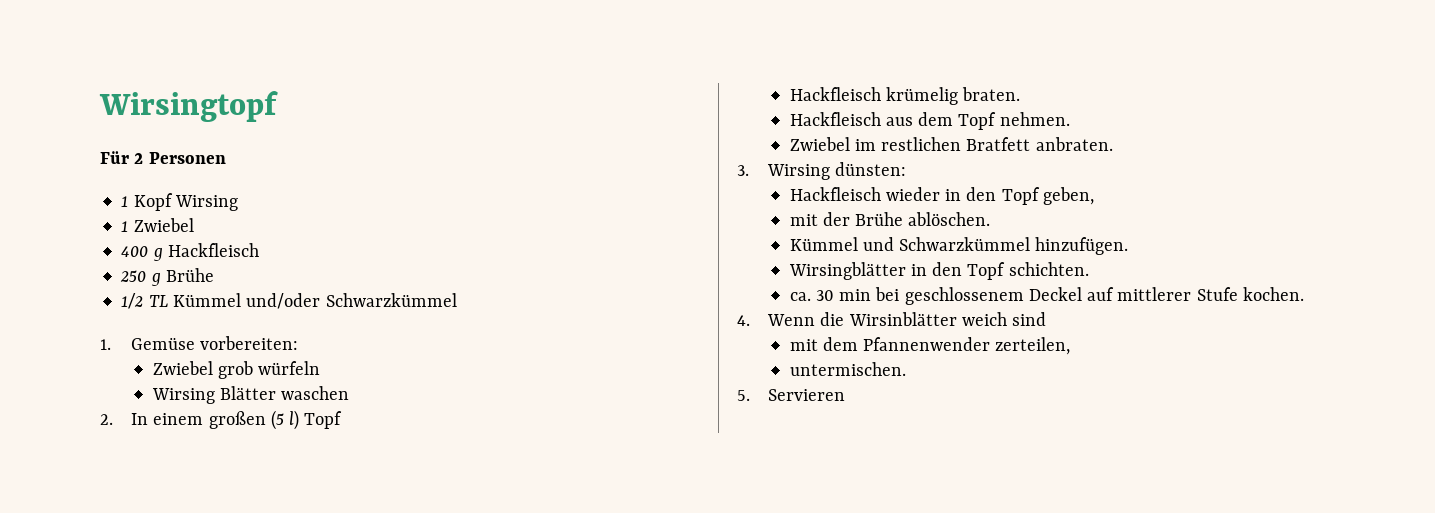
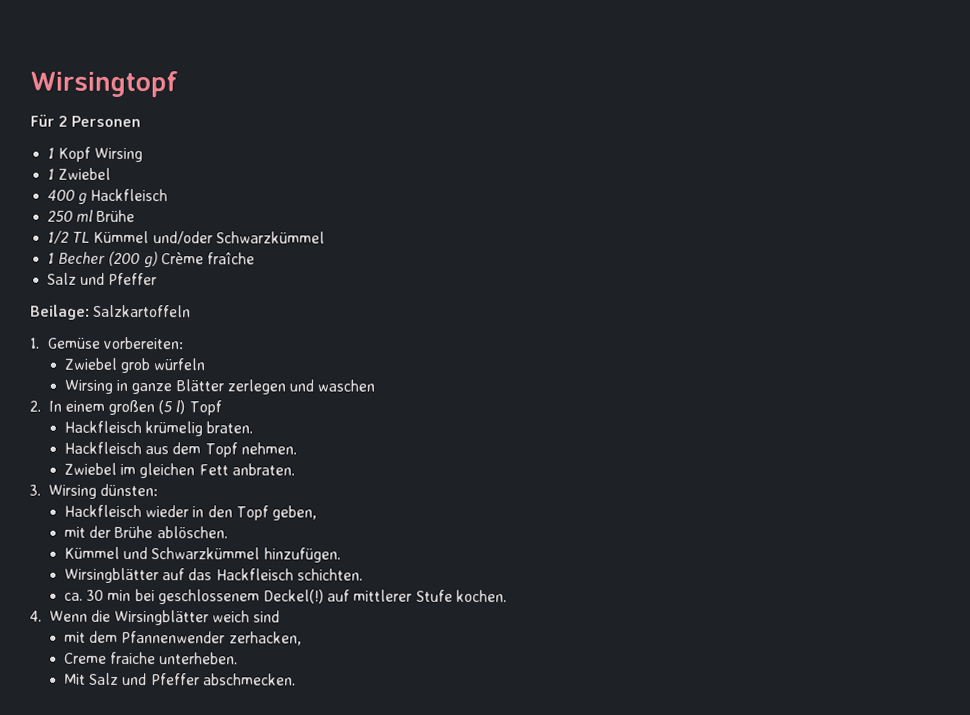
- 250 g Brühe
+ 250 ml Brühe
+ 1 Becher (200 g) Crème fraîche
+ Salz und Pfeffer
+ Beilage: Salzkartoffeln
- Wirsing Blätter waschen
+ Wirsing in ganze Blätter zerlegen und waschen
- Zwiebel im restlichen Bratfett anbraten.
+ Zwiebel im gleichen Fett anbraten.
- Wirsingblätter in den Topf schichten.
+ Wirsingblätter auf das Hackfleisch schichten.
- ca. 30 min bei geschlossenem Deckel auf mittlerer Stufe kochen.
+ ca. 30 min bei geschlossenem Deckel(!) auf mittlerer Stufe kochen.
- 4. Wenn die Wirsinblätter weich sind
+ 4. Wenn die Wirsingblätter weich sind
- mit dem Pfannenwender zerteilen,
- untermischen.
- 5. Servieren
+ mit dem Pfannenwender zerhacken,
+ Creme fraiche unterheben.
+ Mit Salz und Pfeffer abschmecken.

